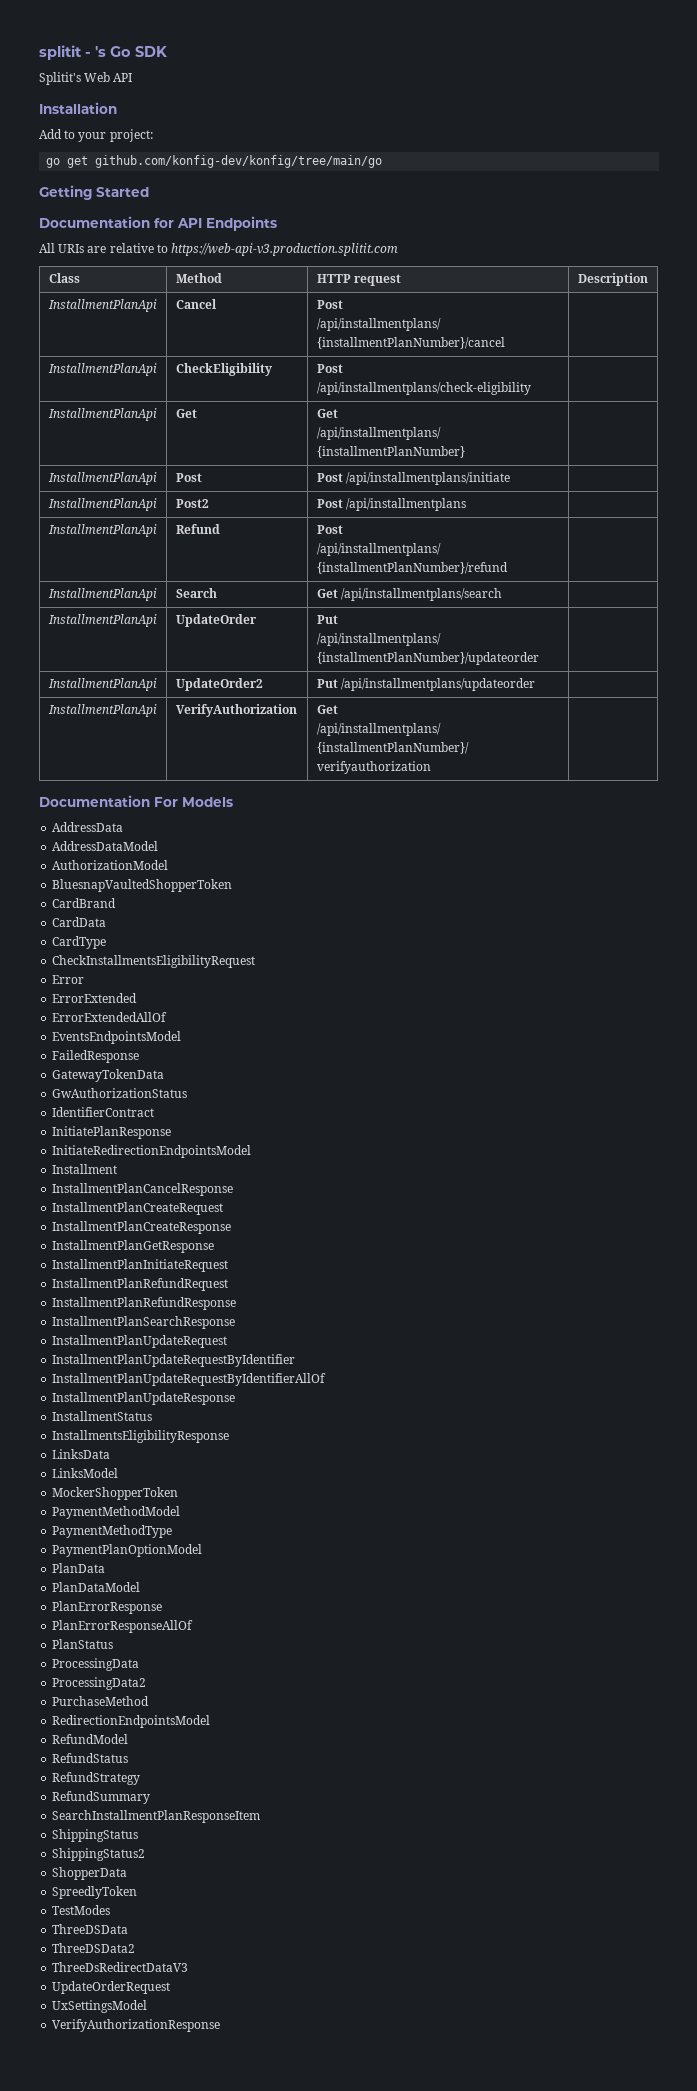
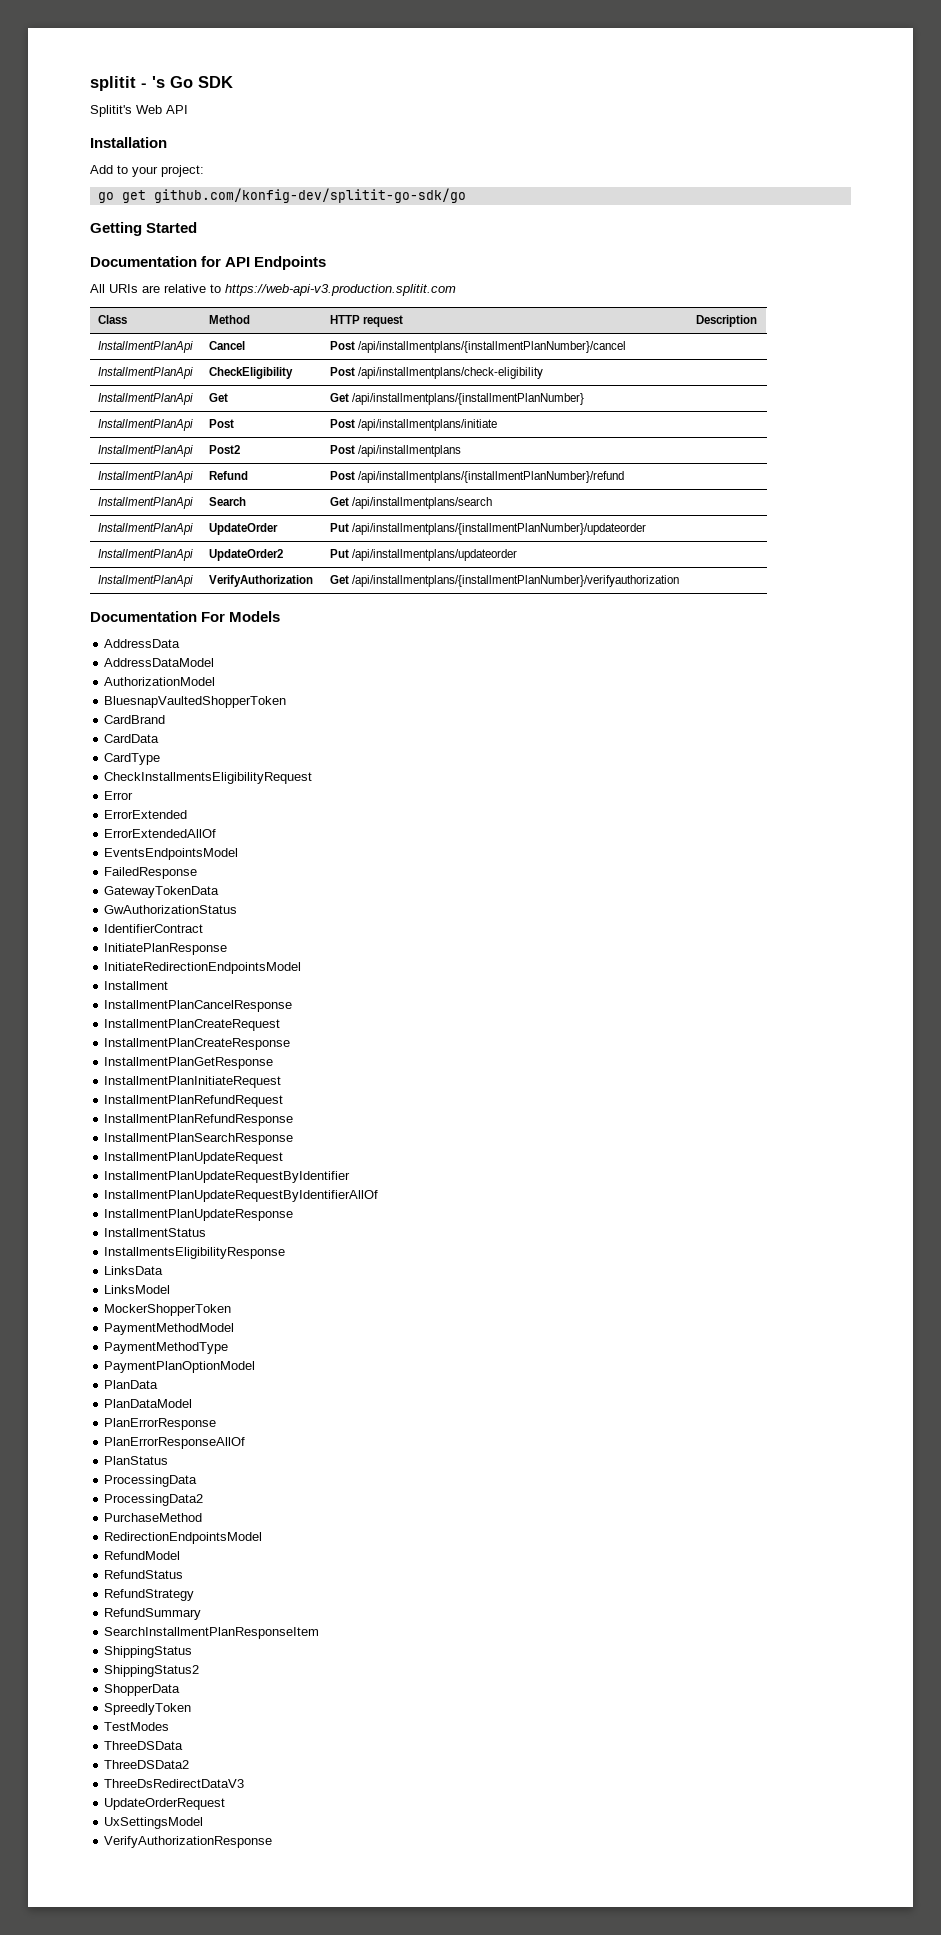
- go get github.com/konfig-dev/konfig/tree/main/go
+ go get github.com/konfig-dev/splitit-go-sdk/go

